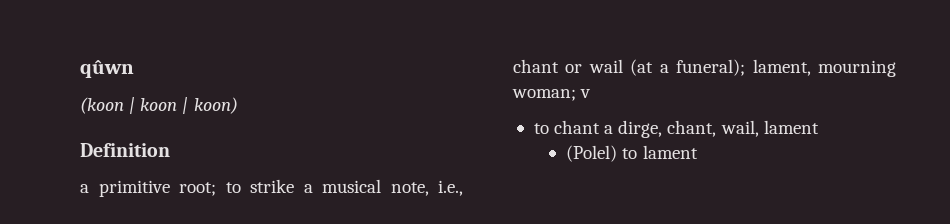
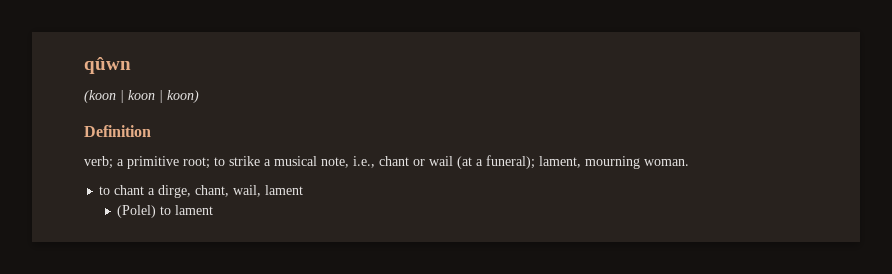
- a primitive root; to strike a musical note, i.e., chant or wail (at a funeral); lament, mourning woman; v
+ verb; a primitive root; to strike a musical note, i.e., chant or wail (at a funeral); lament, mourning woman.

